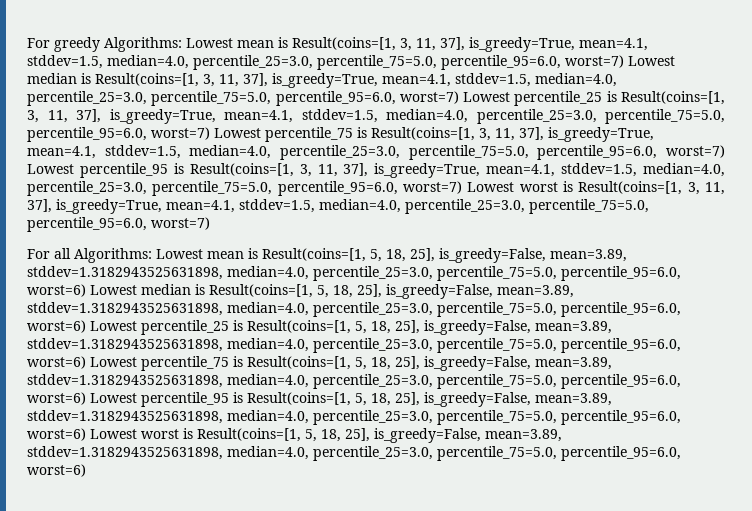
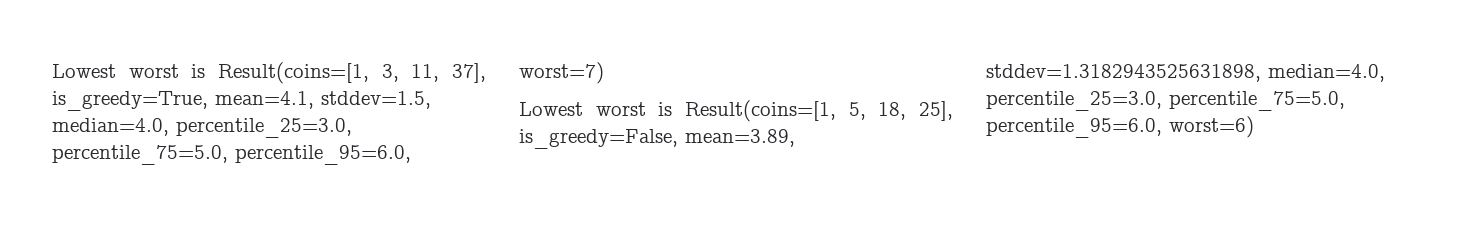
- For greedy Algorithms: Lowest mean is Result(coins=[1, 3, 11, 37], is_greedy=True, mean=4.1, stddev=1.5, median=4.0, percentile_25=3.0, percentile_75=5.0, percentile_95=6.0, worst=7) Lowest median is Result(coins=[1, 3, 11, 37], is_greedy=True, mean=4.1, stddev=1.5, median=4.0, percentile_25=3.0, percentile_75=5.0, percentile_95=6.0, worst=7) Lowest percentile_25 is Result(coins=[1, 3, 11, 37], is_greedy=True, mean=4.1, stddev=1.5, median=4.0, percentile_25=3.0, percentile_75=5.0, percentile_95=6.0, worst=7) Lowest percentile_75 is Result(coins=[1, 3, 11, 37], is_greedy=True, mean=4.1, stddev=1.5, median=4.0, percentile_25=3.0, percentile_75=5.0, percentile_95=6.0, worst=7) Lowest percentile_95 is Result(coins=[1, 3, 11, 37], is_greedy=True, mean=4.1, stddev=1.5, median=4.0, percentile_25=3.0, percentile_75=5.0, percentile_95=6.0, worst=7) Lowest worst is Result(coins=[1, 3, 11, 37], is_greedy=True, mean=4.1, stddev=1.5, median=4.0, percentile_25=3.0, percentile_75=5.0, percentile_95=6.0, worst=7)
+ Lowest worst is Result(coins=[1, 3, 11, 37], is_greedy=True, mean=4.1, stddev=1.5, median=4.0, percentile_25=3.0, percentile_75=5.0, percentile_95=6.0, worst=7)
- For all Algorithms: Lowest mean is Result(coins=[1, 5, 18, 25], is_greedy=False, mean=3.89, stddev=1.3182943525631898, median=4.0, percentile_25=3.0, percentile_75=5.0, percentile_95=6.0, worst=6) Lowest median is Result(coins=[1, 5, 18, 25], is_greedy=False, mean=3.89, stddev=1.3182943525631898, median=4.0, percentile_25=3.0, percentile_75=5.0, percentile_95=6.0, worst=6) Lowest percentile_25 is Result(coins=[1, 5, 18, 25], is_greedy=False, mean=3.89, stddev=1.3182943525631898, median=4.0, percentile_25=3.0, percentile_75=5.0, percentile_95=6.0, worst=6) Lowest percentile_75 is Result(coins=[1, 5, 18, 25], is_greedy=False, mean=3.89, stddev=1.3182943525631898, median=4.0, percentile_25=3.0, percentile_75=5.0, percentile_95=6.0, worst=6) Lowest percentile_95 is Result(coins=[1, 5, 18, 25], is_greedy=False, mean=3.89, stddev=1.3182943525631898, median=4.0, percentile_25=3.0, percentile_75=5.0, percentile_95=6.0, worst=6) Lowest worst is Result(coins=[1, 5, 18, 25], is_greedy=False, mean=3.89, stddev=1.3182943525631898, median=4.0, percentile_25=3.0, percentile_75=5.0, percentile_95=6.0, worst=6)
+ Lowest worst is Result(coins=[1, 5, 18, 25], is_greedy=False, mean=3.89, stddev=1.3182943525631898, median=4.0, percentile_25=3.0, percentile_75=5.0, percentile_95=6.0, worst=6)

